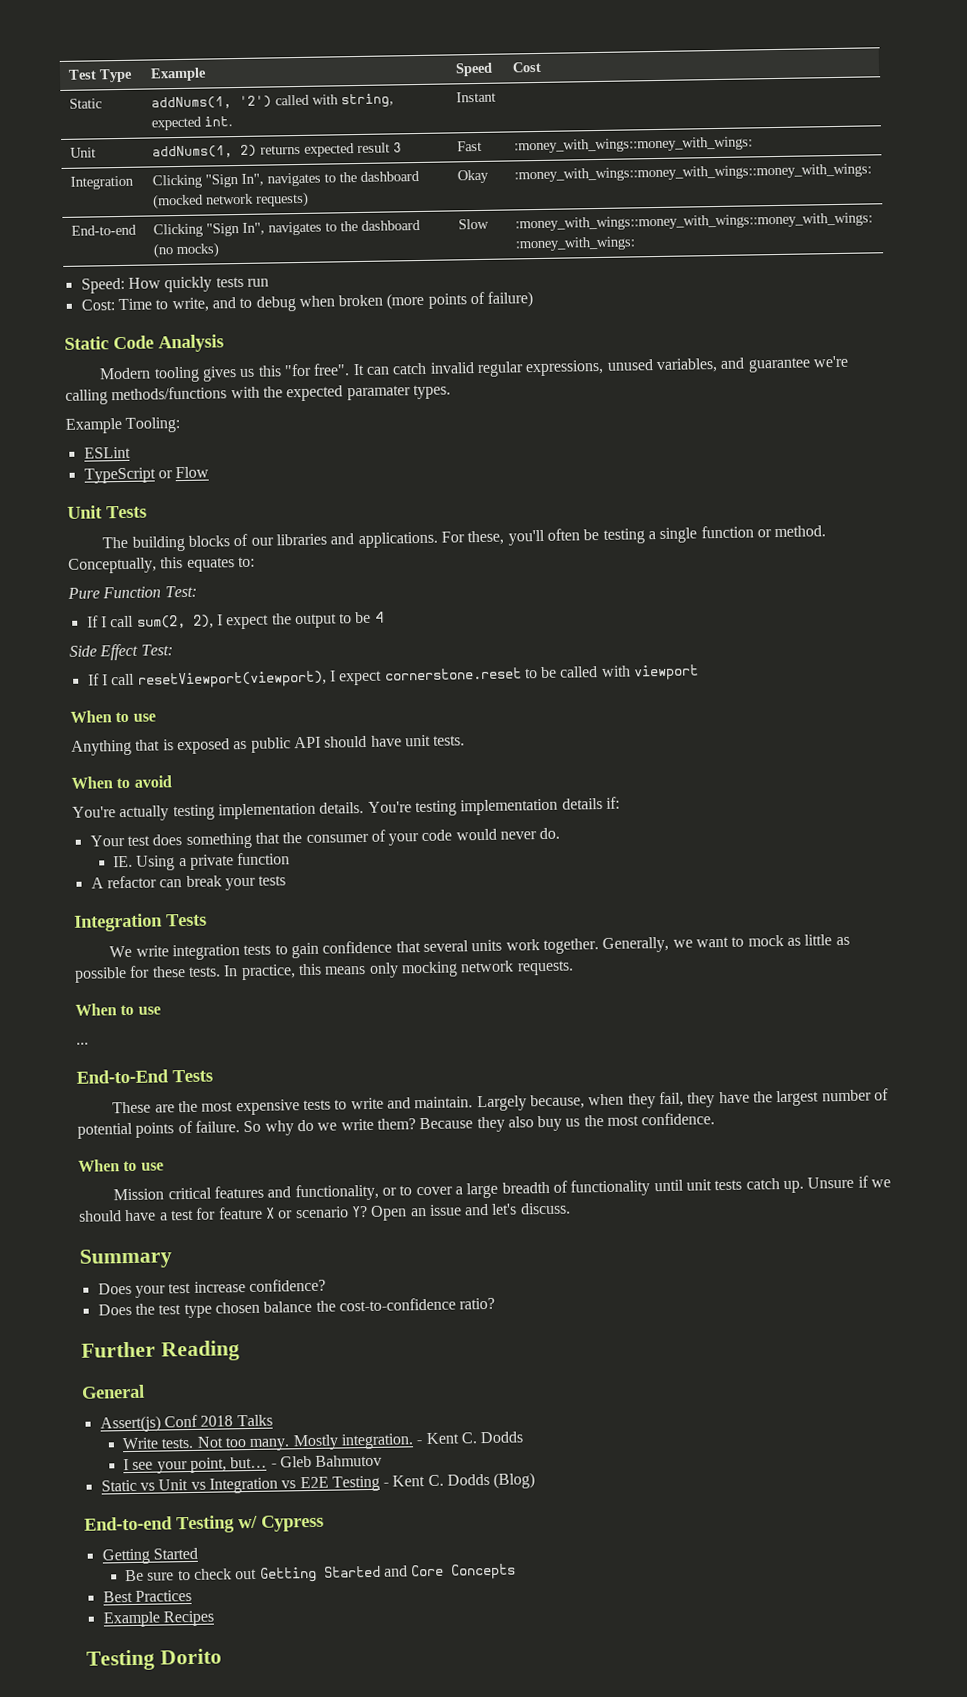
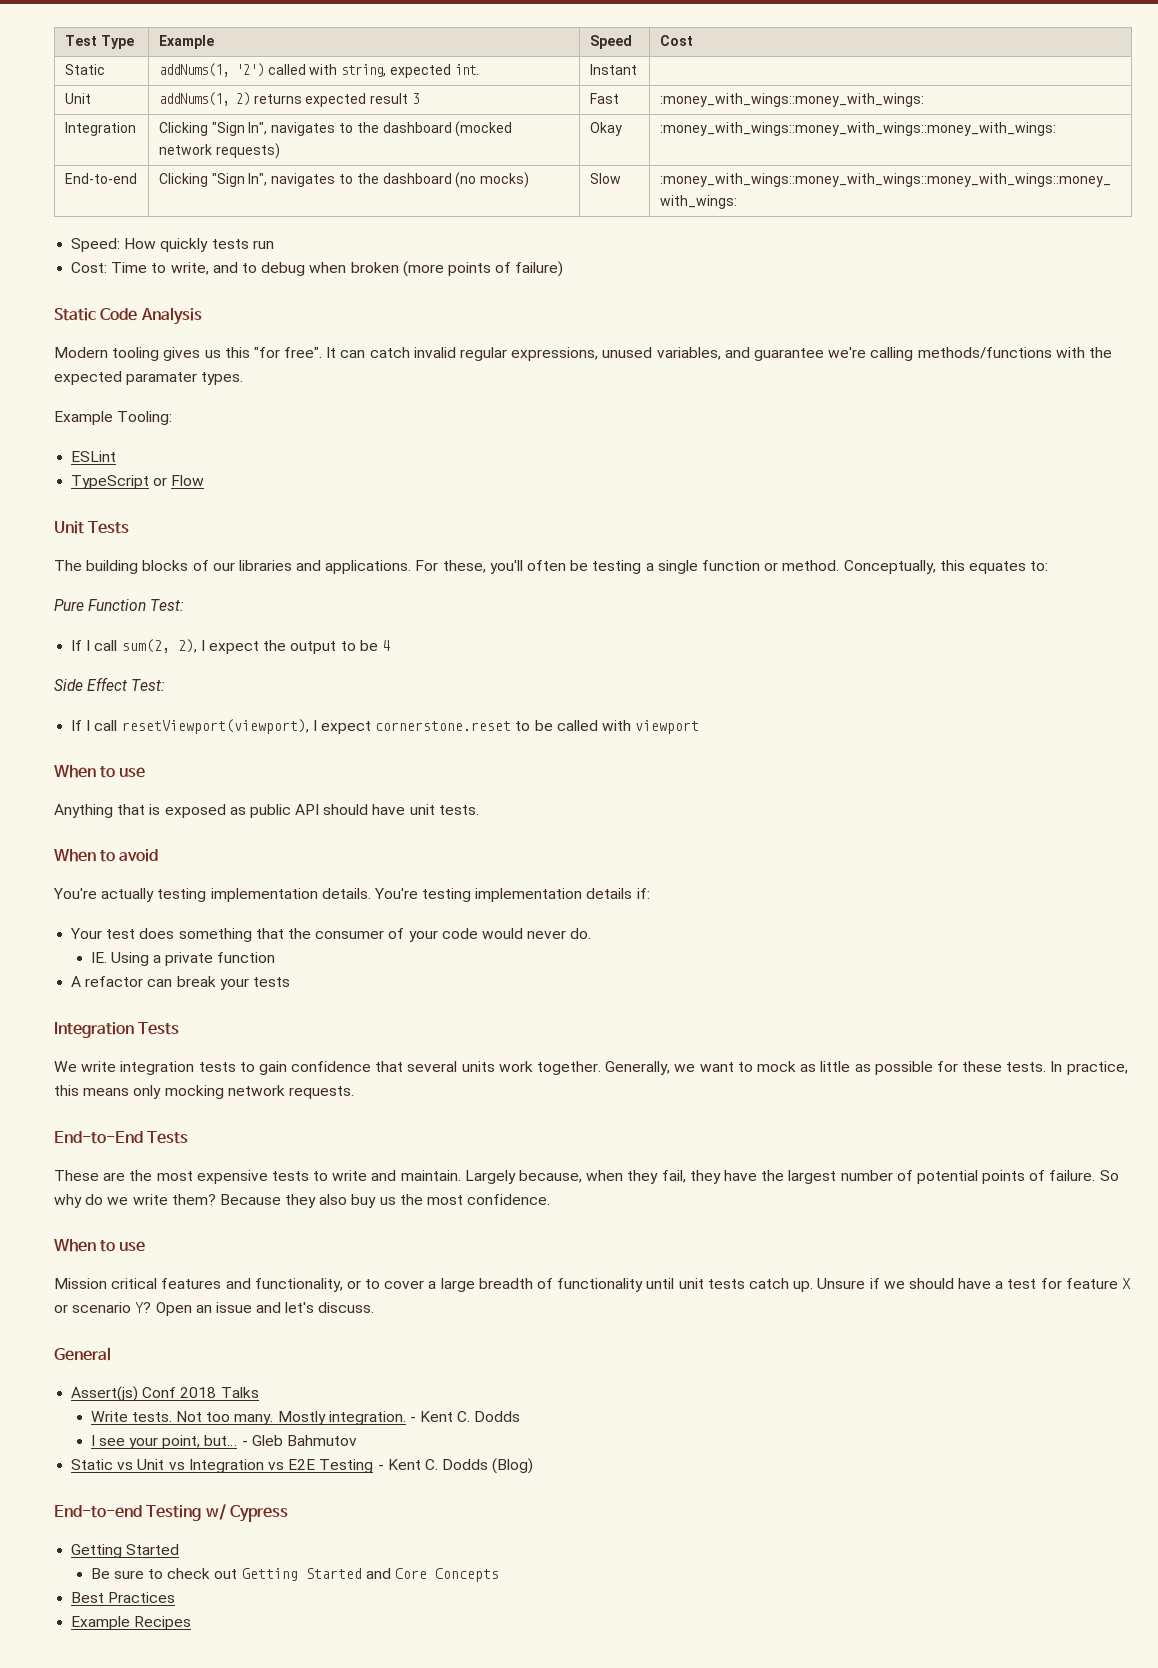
  In practice, this means only mocking network requests.
- When to use
- ...
- Summary
- Does your test increase confidence?
- Does the test type chosen balance the cost-to-confidence ratio?
- Further Reading
- Testing Dorito

